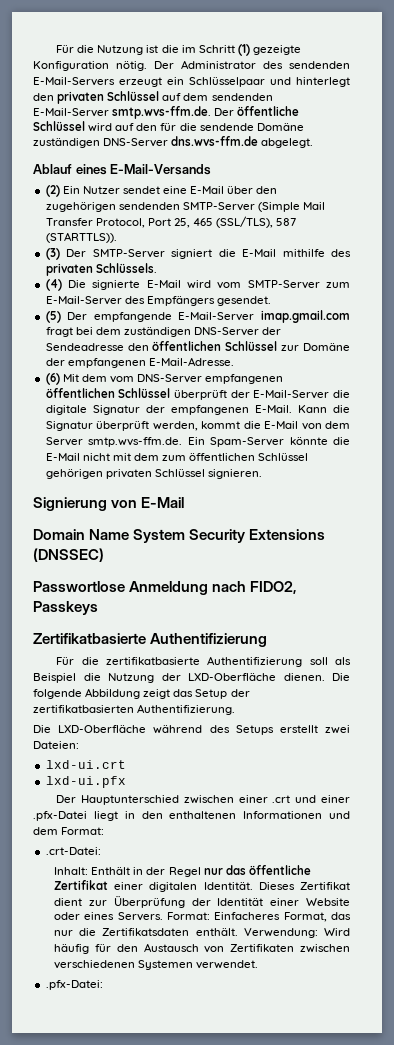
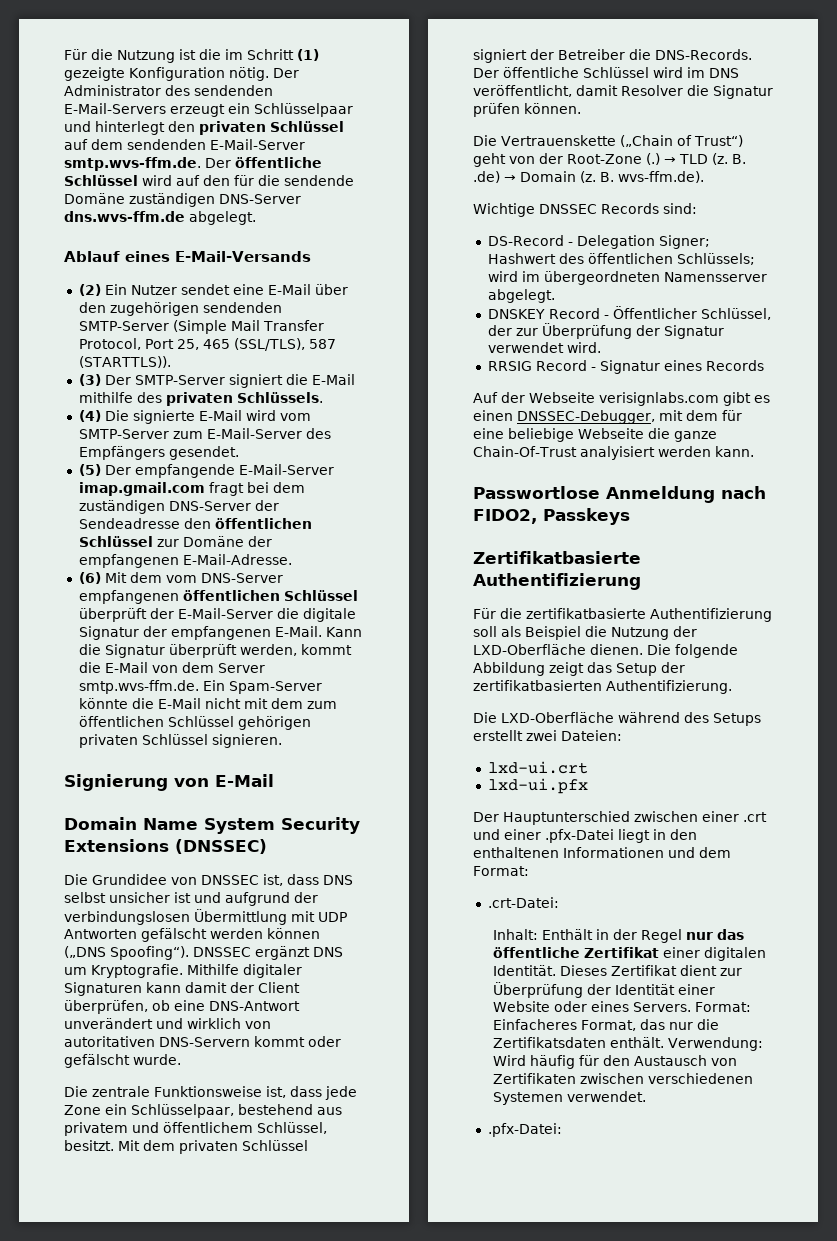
+ Die Grundidee von DNSSEC ist, dass DNS selbst unsicher ist und aufgrund der verbindungslosen Übermittlung mit UDP Antworten gefälscht werden können („DNS Spoofing“). DNSSEC ergänzt DNS um Kryptografie. Mithilfe digitaler Signaturen kann damit der Client überprüfen, ob eine DNS-Antwort unverändert und wirklich von autoritativen DNS-Servern kommt oder gefälscht wurde.
+ Die zentrale Funktionsweise ist, dass jede Zone ein Schlüsselpaar, bestehend aus privatem und öffentlichem Schlüssel, besitzt. Mit dem privaten Schlüssel signiert der Betreiber die DNS-Records. Der öffentliche Schlüssel wird im DNS veröffentlicht, damit Resolver die Signatur prüfen können.
+ Die Vertrauenskette („Chain of Trust“) geht von der Root-Zone (.) → TLD (z. B. .de) → Domain (z. B. wvs-ffm.de).
+ Wichtige DNSSEC Records sind:
+ DS-Record - Delegation Signer; Hashwert des öffentlichen Schlüssels; wird im übergeordneten Namensserver abgelegt.
+ DNSKEY Record - Öffentlicher Schlüssel, der zur Überprüfung der Signatur verwendet wird.
+ RRSIG Record - Signatur eines Records
+ Auf der Webseite verisignlabs.com gibt es einen DNSSEC-Debugger, mit dem für eine beliebige Webseite die ganze Chain-Of-Trust analyisiert werden kann.

